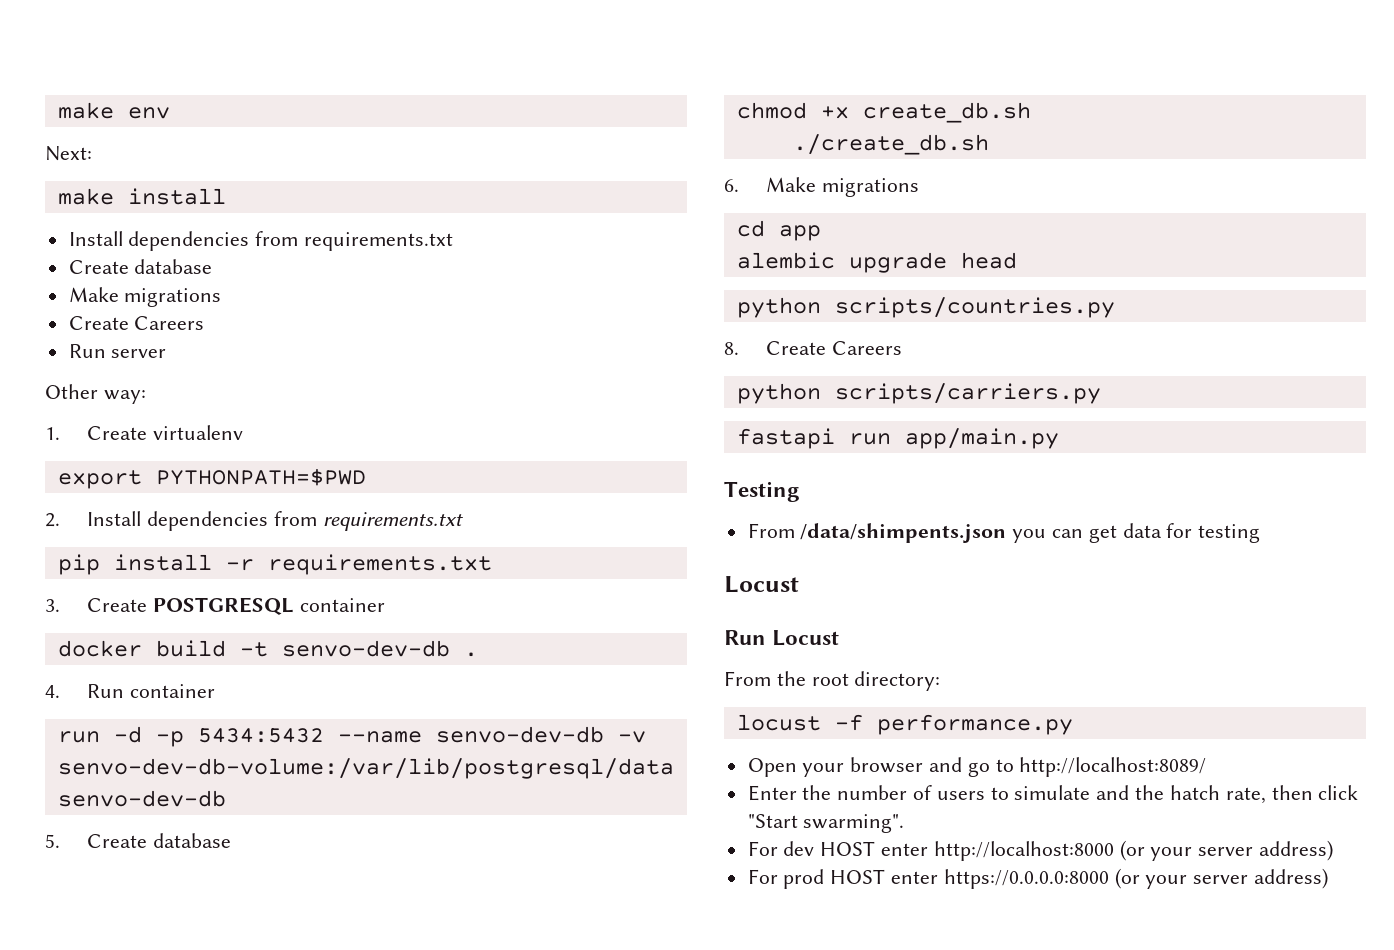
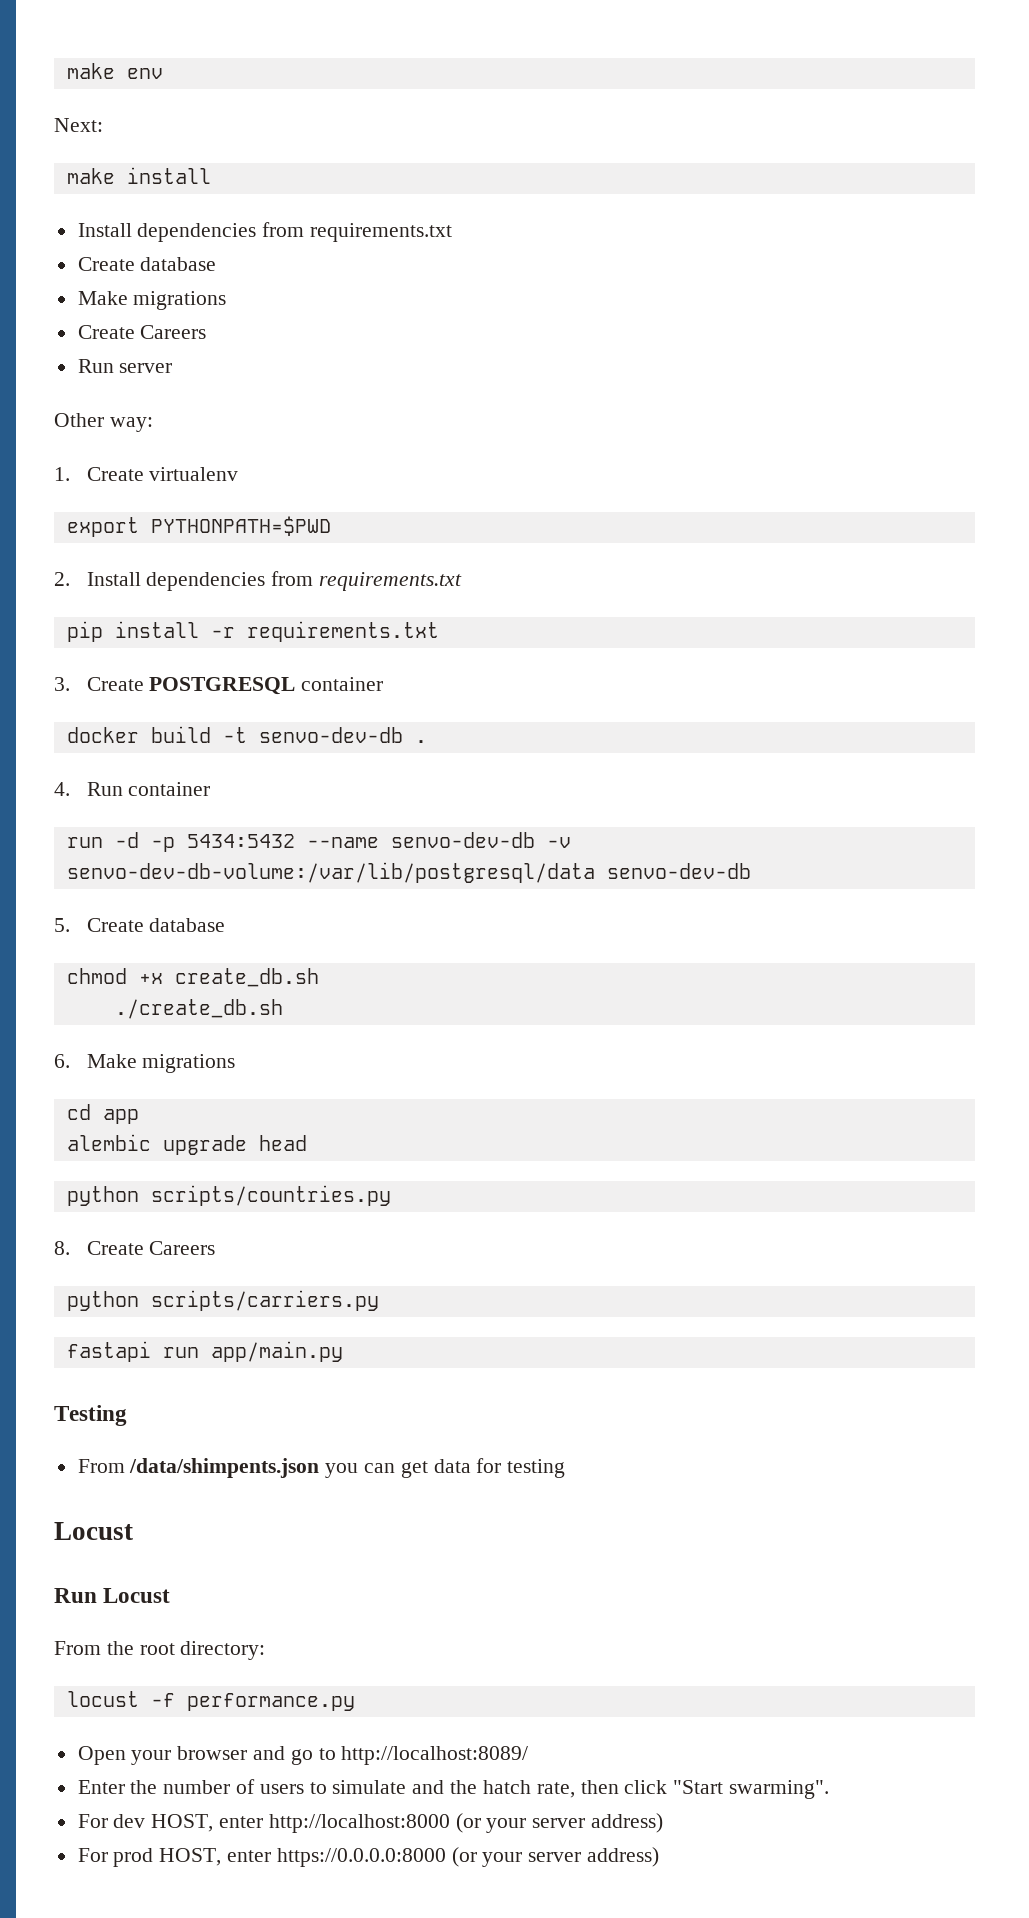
- For dev HOST enter http://localhost:8000 (or your server address)
+ For dev HOST, enter http://localhost:8000 (or your server address)
- For prod HOST enter https://0.0.0.0:8000 (or your server address)
+ For prod HOST, enter https://0.0.0.0:8000 (or your server address)

